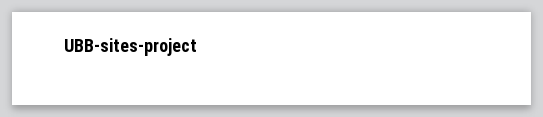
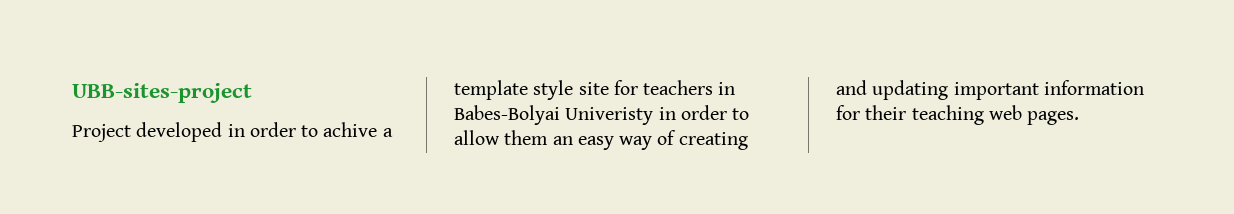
+ Project developed in order to achive a template style site for teachers in Babes-Bolyai Univeristy in order to allow them an easy way of creating and updating important information for their teaching web pages.

